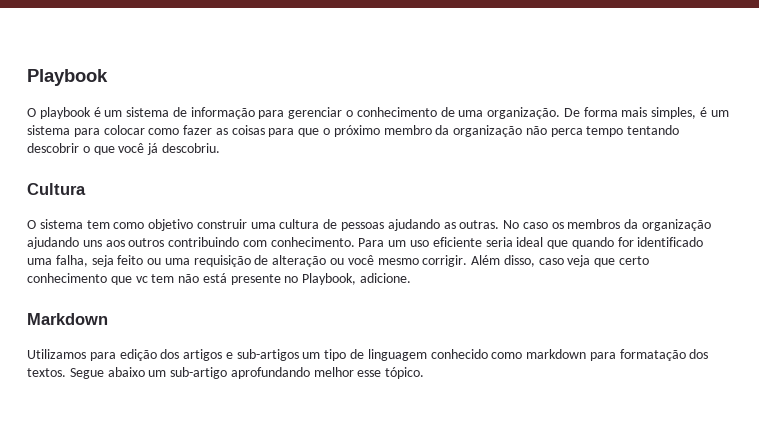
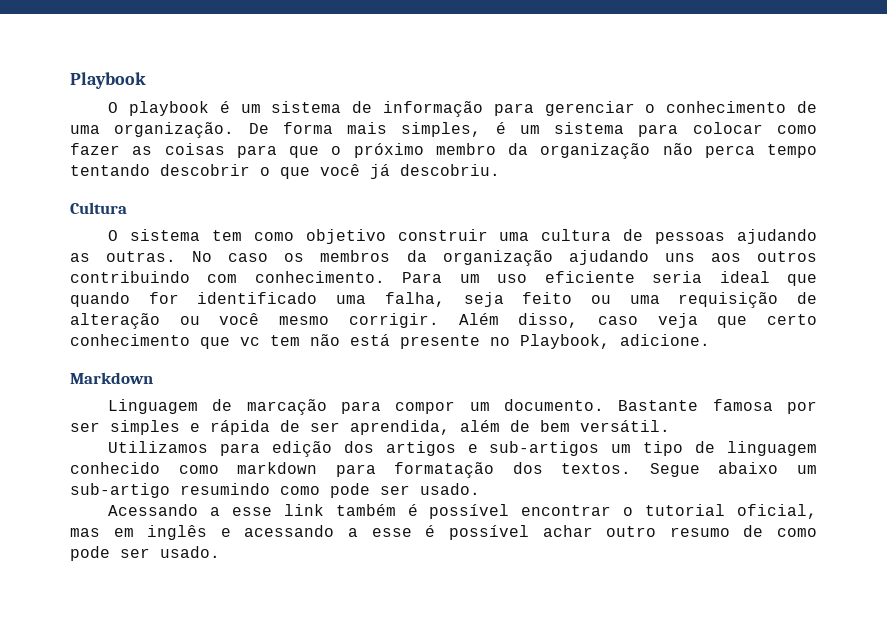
+ Linguagem de marcação para compor um documento. Bastante famosa por ser simples e rápida de ser aprendida, além de bem versátil.
- Segue abaixo um sub-artigo aprofundando melhor esse tópico.
+ Segue abaixo um sub-artigo resumindo como pode ser usado.
+ Acessando a esse link também é possível encontrar o tutorial oficial, mas em inglês e acessando a esse é possível achar outro resumo de como pode ser usado.

